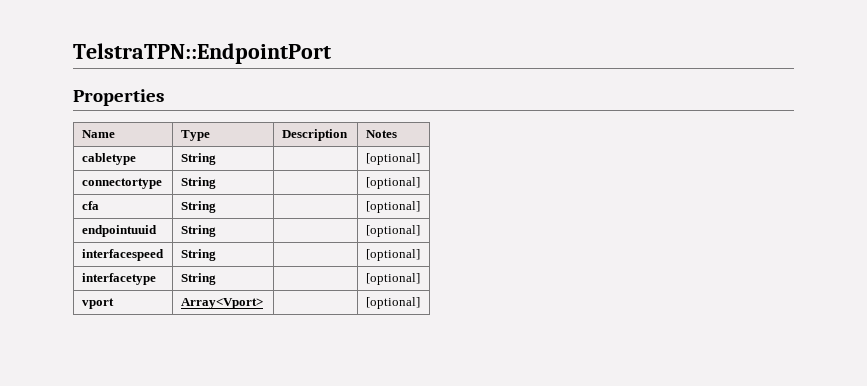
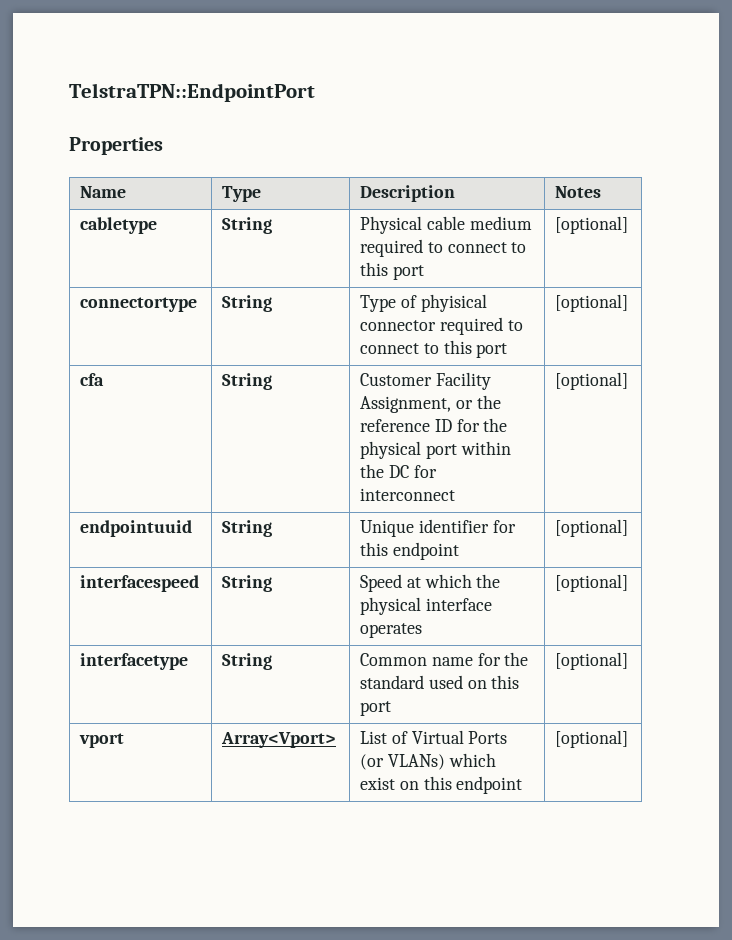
- cabletype | String | | [optional]
- connectortype | String | | [optional]
- cfa | String | | [optional]
- endpointuuid | String | | [optional]
- interfacespeed | String | | [optional]
- interfacetype | String | | [optional]
- vport | Array<Vport> | | [optional]
+ cabletype | String | Physical cable medium required to connect to this port | [optional]
+ connectortype | String | Type of phyisical connector required to connect to this port | [optional]
+ cfa | String | Customer Facility Assignment, or the reference ID for the physical port within the DC for interconnect | [optional]
+ endpointuuid | String | Unique identifier for this endpoint | [optional]
+ interfacespeed | String | Speed at which the physical interface operates | [optional]
+ interfacetype | String | Common name for the standard used on this port | [optional]
+ vport | Array<Vport> | List of Virtual Ports (or VLANs) which exist on this endpoint | [optional]

